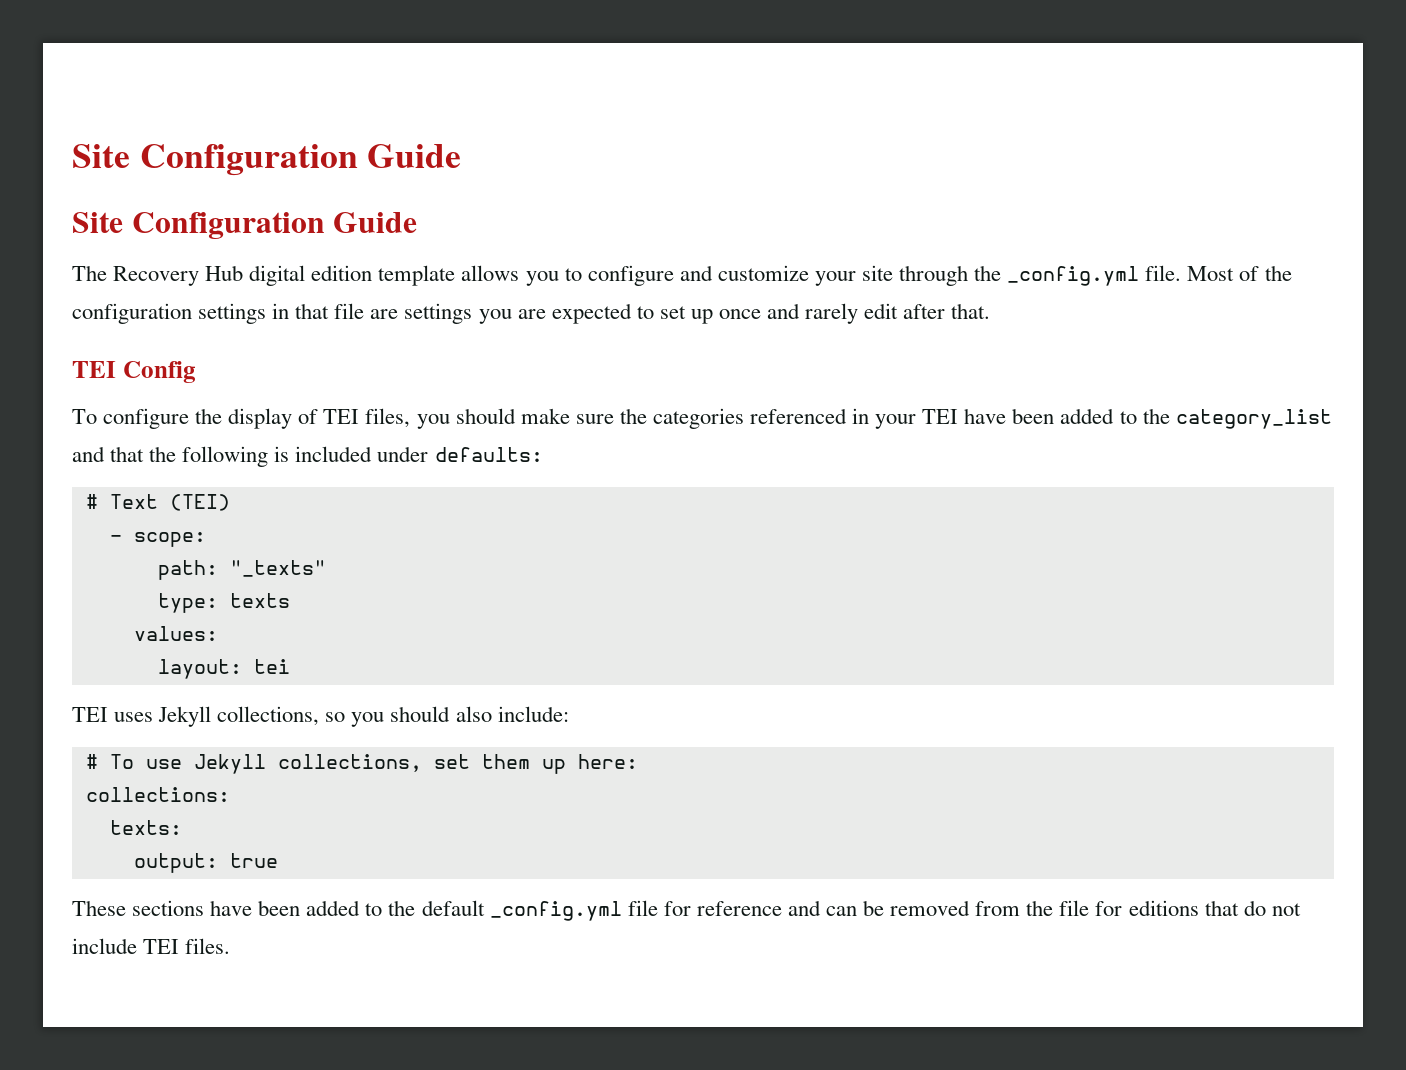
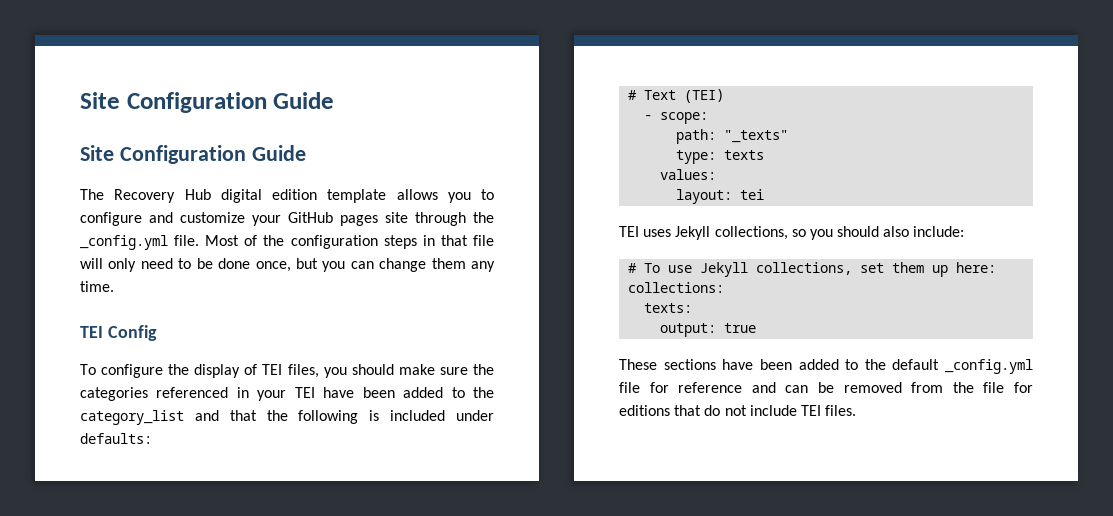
- The Recovery Hub digital edition template allows you to configure and customize your site through the _config.yml file.
+ The Recovery Hub digital edition template allows you to configure and customize your GitHub pages site through the _config.yml file.
- Most of the configuration settings in that file are settings you are expected to set up once and rarely edit after that.
+ Most of the configuration steps in that file will only need to be done once, but you can change them any time.

